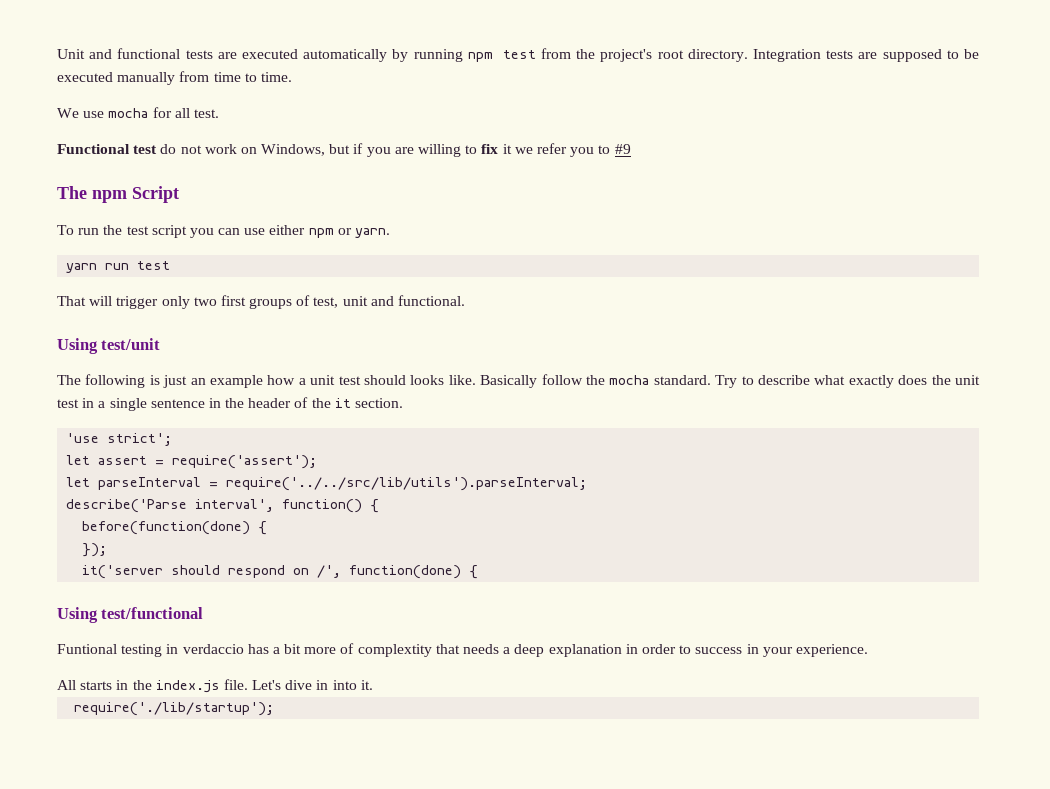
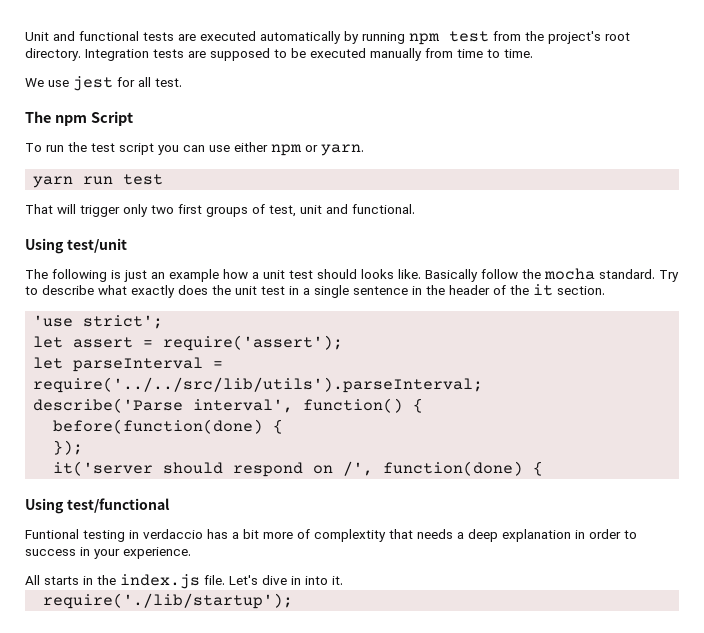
- We use mocha for all test.
+ We use jest for all test.
- Functional test do not work on Windows, but if you are willing to fix it we refer you to #9

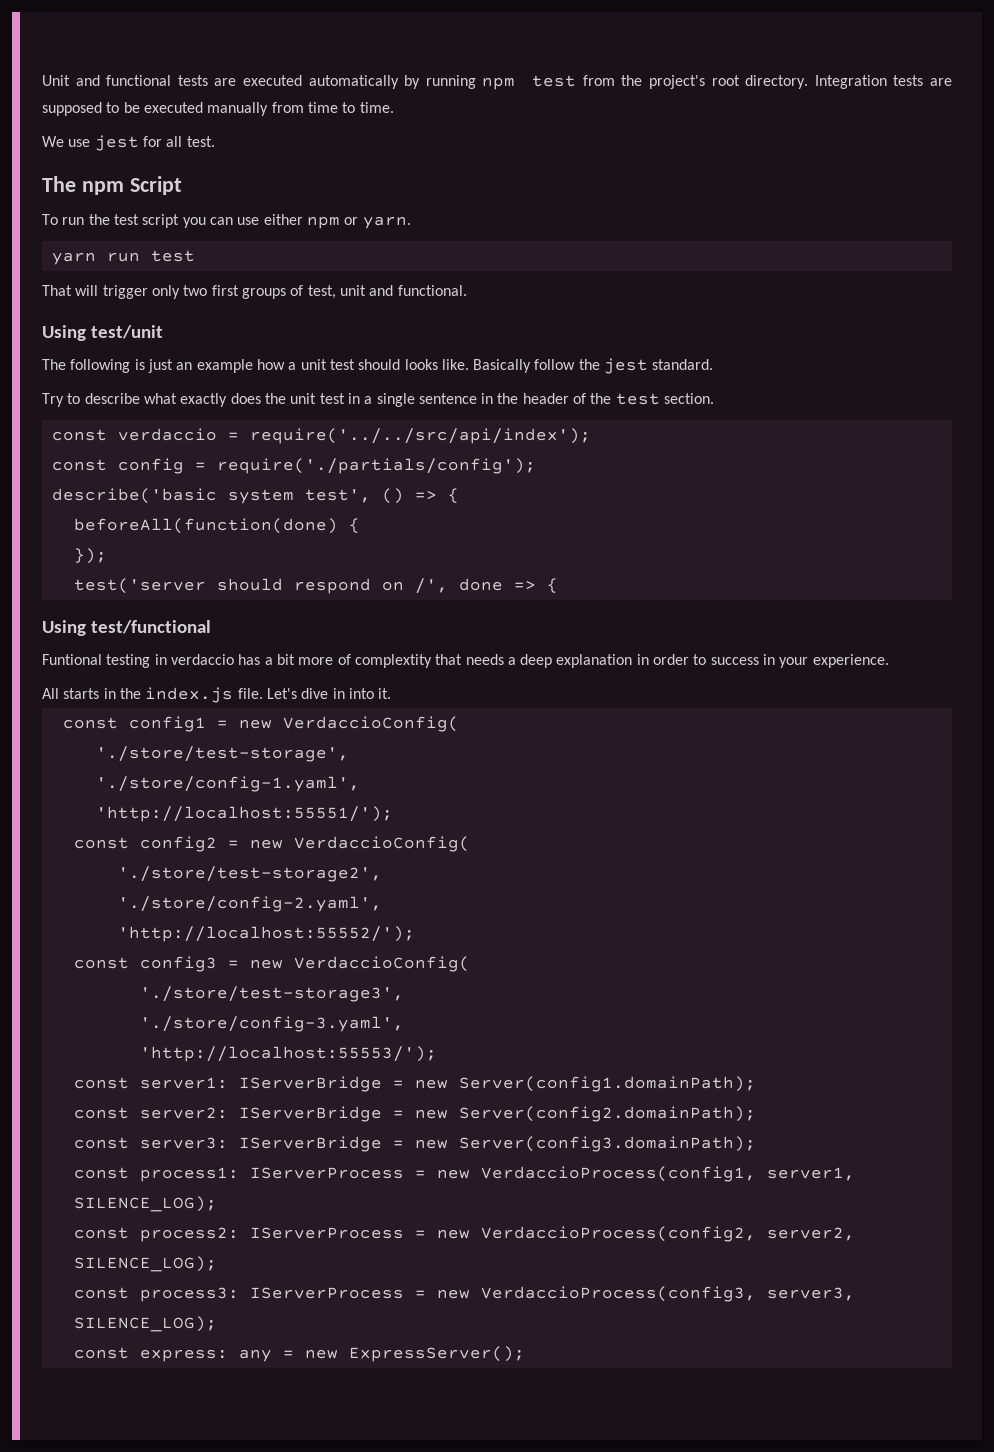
- Basically follow the mocha standard. Try to describe what exactly does the unit test in a single sentence in the header of the it section.
+ Basically follow the jest standard.
+ Try to describe what exactly does the unit test in a single sentence in the header of the test section.
- 'use strict';
- let assert = require('assert');
- let parseInterval = require('../../src/lib/utils').parseInterval;
- describe('Parse interval', function() {
- before(function(done) {
+ const verdaccio = require('../../src/api/index');
+ const config = require('./partials/config');
+ describe('basic system test', () => {
+ beforeAll(function(done) {
- it('server should respond on /', function(done) {
+ test('server should respond on /', done => {
- require('./lib/startup');
+ const config1 = new VerdaccioConfig(
+ './store/test-storage',
+ './store/config-1.yaml',
+ 'http://localhost:55551/');
+ const config2 = new VerdaccioConfig(
+ './store/test-storage2',
+ './store/config-2.yaml',
+ 'http://localhost:55552/');
+ const config3 = new VerdaccioConfig(
+ './store/test-storage3',
+ './store/config-3.yaml',
+ 'http://localhost:55553/');
+ const server1: IServerBridge = new Server(config1.domainPath);
+ const server2: IServerBridge = new Server(config2.domainPath);
+ const server3: IServerBridge = new Server(config3.domainPath);
+ const process1: IServerProcess = new VerdaccioProcess(config1, server1, SILENCE_LOG);
+ const process2: IServerProcess = new VerdaccioProcess(config2, server2, SILENCE_LOG);
+ const process3: IServerProcess = new VerdaccioProcess(config3, server3, SILENCE_LOG);
+ const express: any = new ExpressServer();

